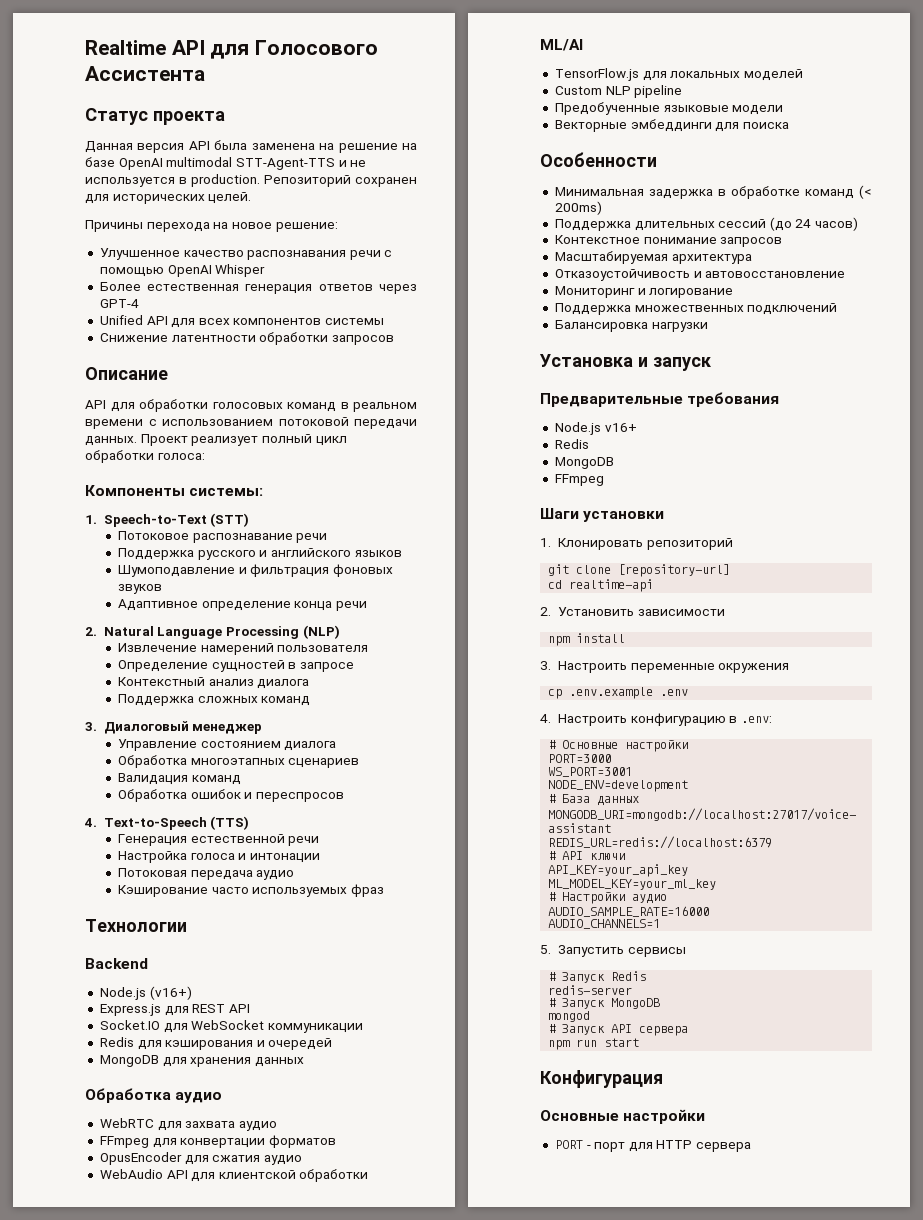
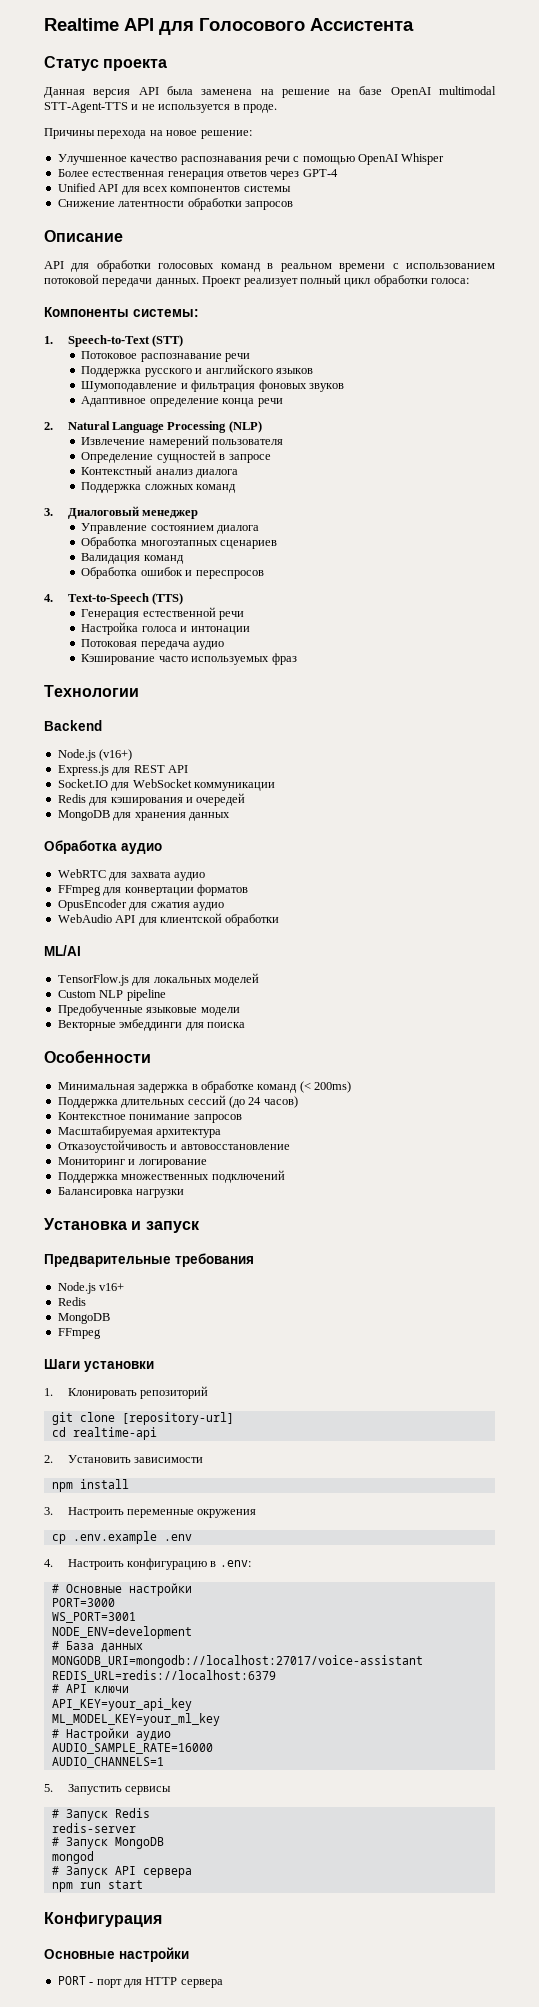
- Данная версия API была заменена на решение на базе OpenAI multimodal STT-Agent-TTS и не используется в production. Репозиторий сохранен для исторических целей.
+ Данная версия API была заменена на решение на базе OpenAI multimodal STT-Agent-TTS и не используется в проде.

